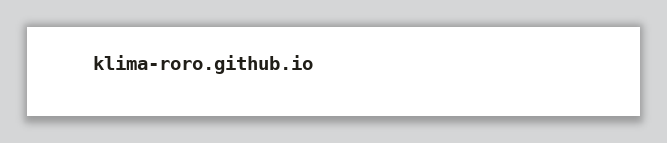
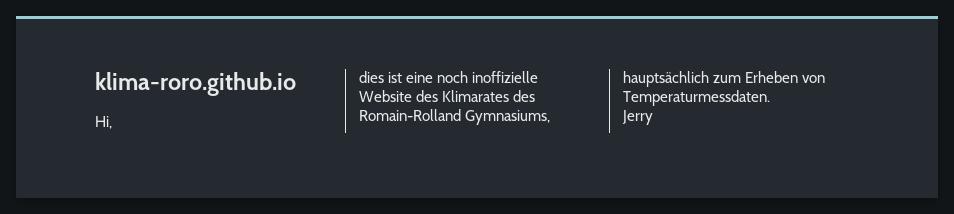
+ Hi,
+ dies ist eine noch inoffizielle Website des Klimarates des Romain-Rolland Gymnasiums, hauptsächlich zum Erheben von Temperaturmessdaten.
+ Jerry

